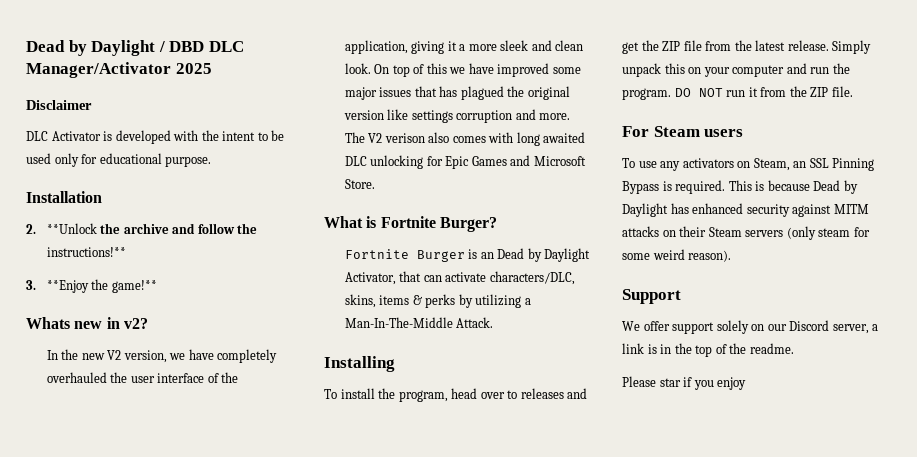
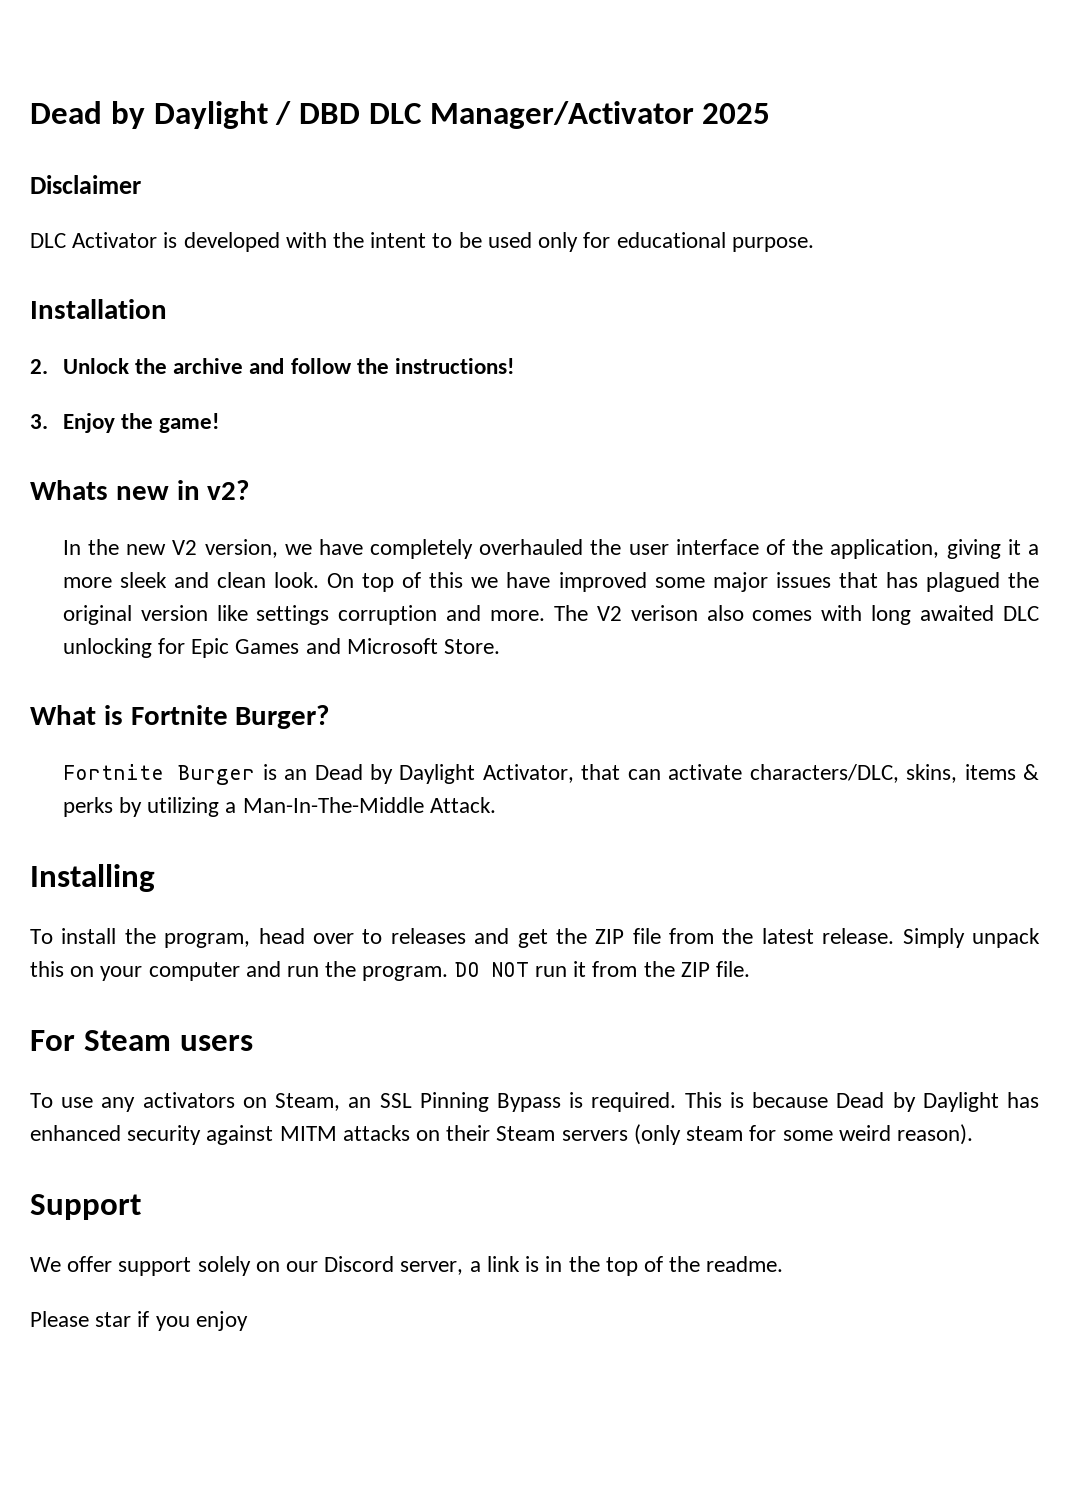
- 2. **Unlock the archive and follow the instructions!**
+ 2. Unlock the archive and follow the instructions!
- 3. **Enjoy the game!**
+ 3. Enjoy the game!

